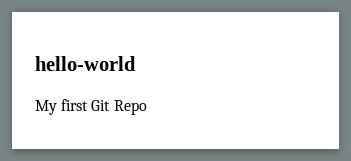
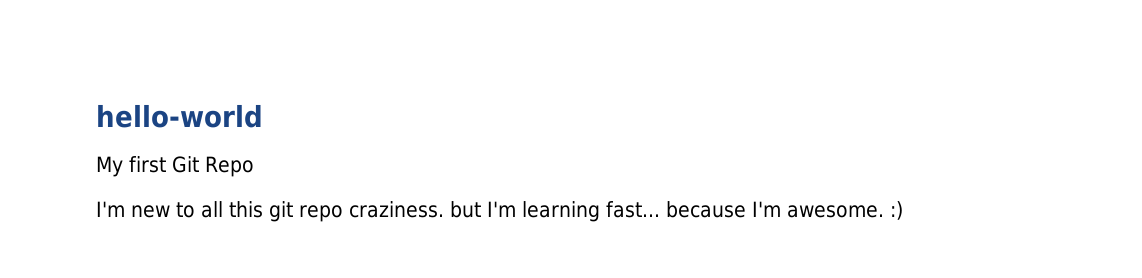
+ I'm new to all this git repo craziness. but I'm learning fast... because I'm awesome. :)

